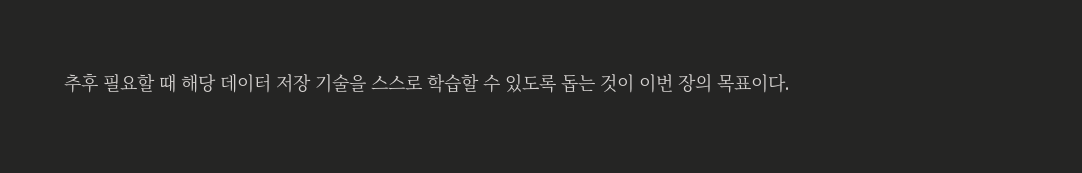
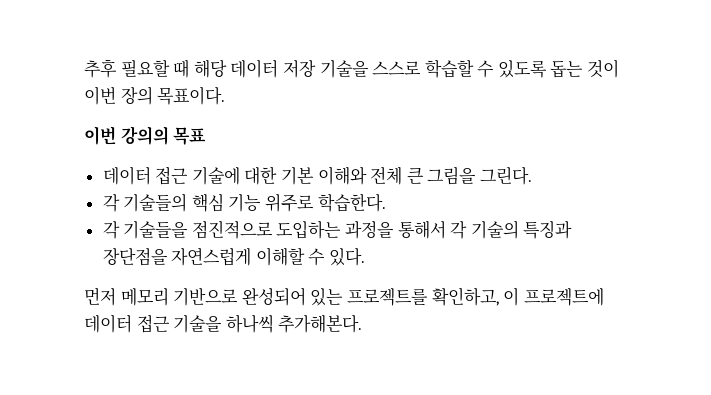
+ 이번 강의의 목표
+ 데이터 접근 기술에 대한 기본 이해와 전체 큰 그림을 그린다.
+ 각 기술들의 핵심 기능 위주로 학습한다.
+ 각 기술들을 점진적으로 도입하는 과정을 통해서 각 기술의 특징과 장단점을 자연스럽게 이해할 수 있다.
+ 먼저 메모리 기반으로 완성되어 있는 프로젝트를 확인하고, 이 프로젝트에 데이터 접근 기술을 하나씩 추가해본다.

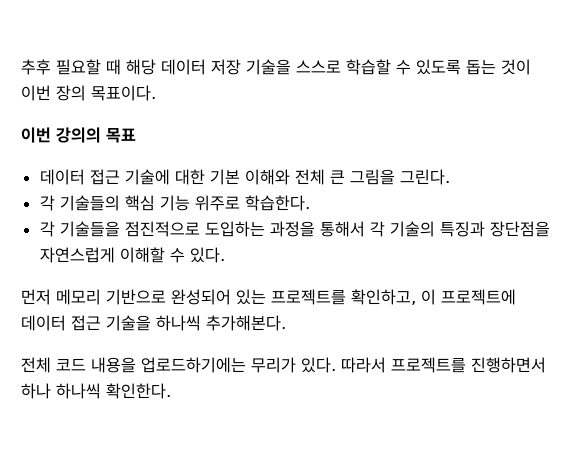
+ 전체 코드 내용을 업로드하기에는 무리가 있다. 따라서 프로젝트를 진행하면서 하나 하나씩 확인한다.

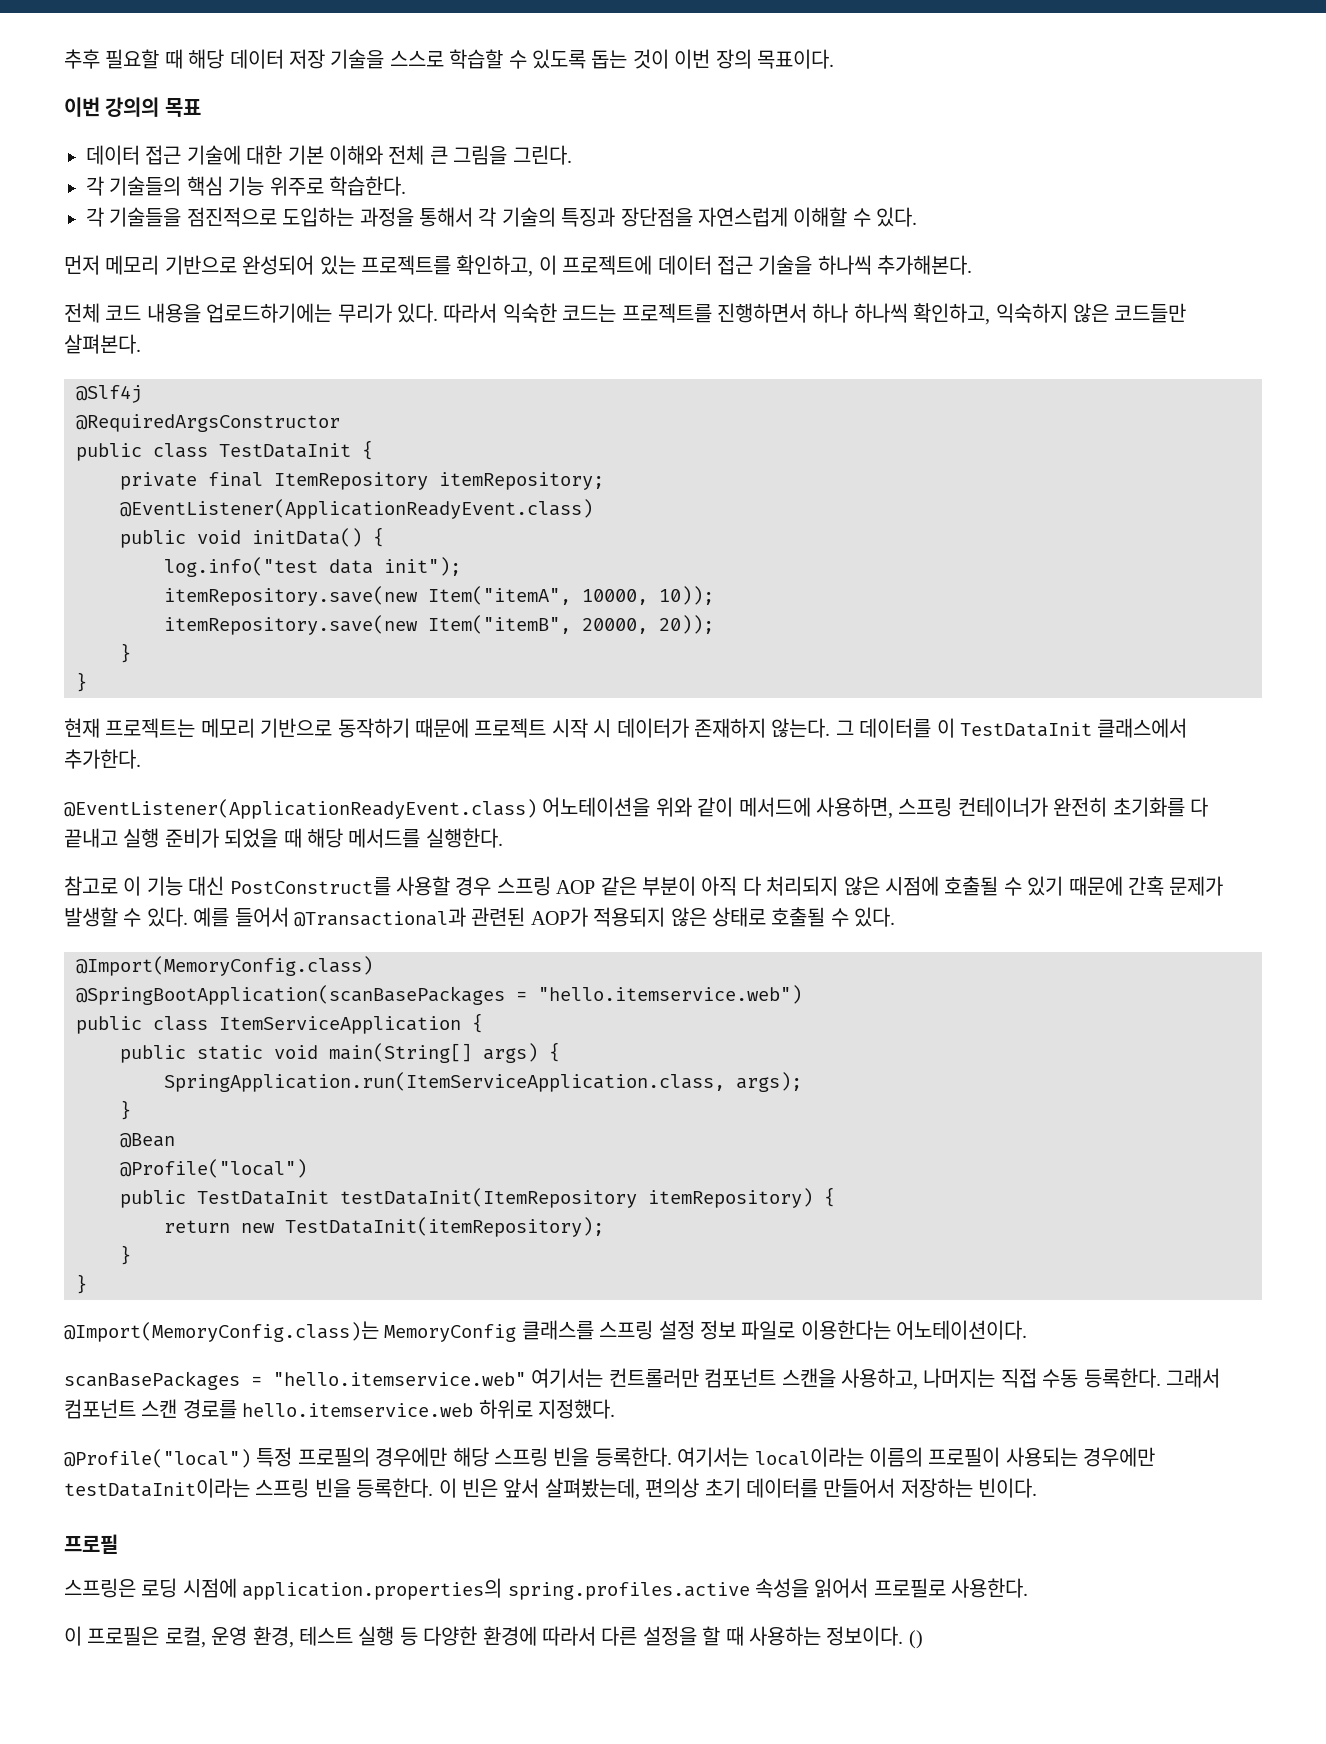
- 따라서 프로젝트를 진행하면서 하나 하나씩 확인한다.
+ 따라서 익숙한 코드는 프로젝트를 진행하면서 하나 하나씩 확인하고, 익숙하지 않은 코드들만 살펴본다.
+ @Slf4j
+ @RequiredArgsConstructor
+ public class TestDataInit {
+ private final ItemRepository itemRepository;
+ @EventListener(ApplicationReadyEvent.class)
+ public void initData() {
+ log.info("test data init");
+ itemRepository.save(new Item("itemA", 10000, 10));
+ itemRepository.save(new Item("itemB", 20000, 20));
+ }
+ }
+ 현재 프로젝트는 메모리 기반으로 동작하기 때문에 프로젝트 시작 시 데이터가 존재하지 않는다. 그 데이터를 이 TestDataInit 클래스에서 추가한다.
+ @EventListener(ApplicationReadyEvent.class) 어노테이션을 위와 같이 메서드에 사용하면, 스프링 컨테이너가 완전히 초기화를 다 끝내고 실행 준비가 되었을 때 해당 메서드를 실행한다.
+ 참고로 이 기능 대신 PostConstruct를 사용할 경우 스프링 AOP 같은 부분이 아직 다 처리되지 않은 시점에 호출될 수 있기 때문에 간혹 문제가 발생할 수 있다. 예를 들어서 @Transactional과 관련된 AOP가 적용되지 않은 상태로 호출될 수 있다.
+ @Import(MemoryConfig.class)
+ @SpringBootApplication(scanBasePackages = "hello.itemservice.web")
+ public class ItemServiceApplication {
+ public static void main(String[] args) {
+ SpringApplication.run(ItemServiceApplication.class, args);
+ }
+ @Bean
+ @Profile("local")
+ public TestDataInit testDataInit(ItemRepository itemRepository) {
+ return new TestDataInit(itemRepository);
+ }
+ }
+ @Import(MemoryConfig.class)는 MemoryConfig 클래스를 스프링 설정 정보 파일로 이용한다는 어노테이션이다.
+ scanBasePackages = "hello.itemservice.web" 여기서는 컨트롤러만 컴포넌트 스캔을 사용하고, 나머지는 직접 수동 등록한다. 그래서 컴포넌트 스캔 경로를 hello.itemservice.web 하위로 지정했다.
+ @Profile("local") 특정 프로필의 경우에만 해당 스프링 빈을 등록한다. 여기서는 local이라는 이름의 프로필이 사용되는 경우에만 testDataInit이라는 스프링 빈을 등록한다. 이 빈은 앞서 살펴봤는데, 편의상 초기 데이터를 만들어서 저장하는 빈이다.
+ 프로필
+ 스프링은 로딩 시점에 application.properties의 spring.profiles.active 속성을 읽어서 프로필로 사용한다.
+ 이 프로필은 로컬, 운영 환경, 테스트 실행 등 다양한 환경에 따라서 다른 설정을 할 때 사용하는 정보이다. ()

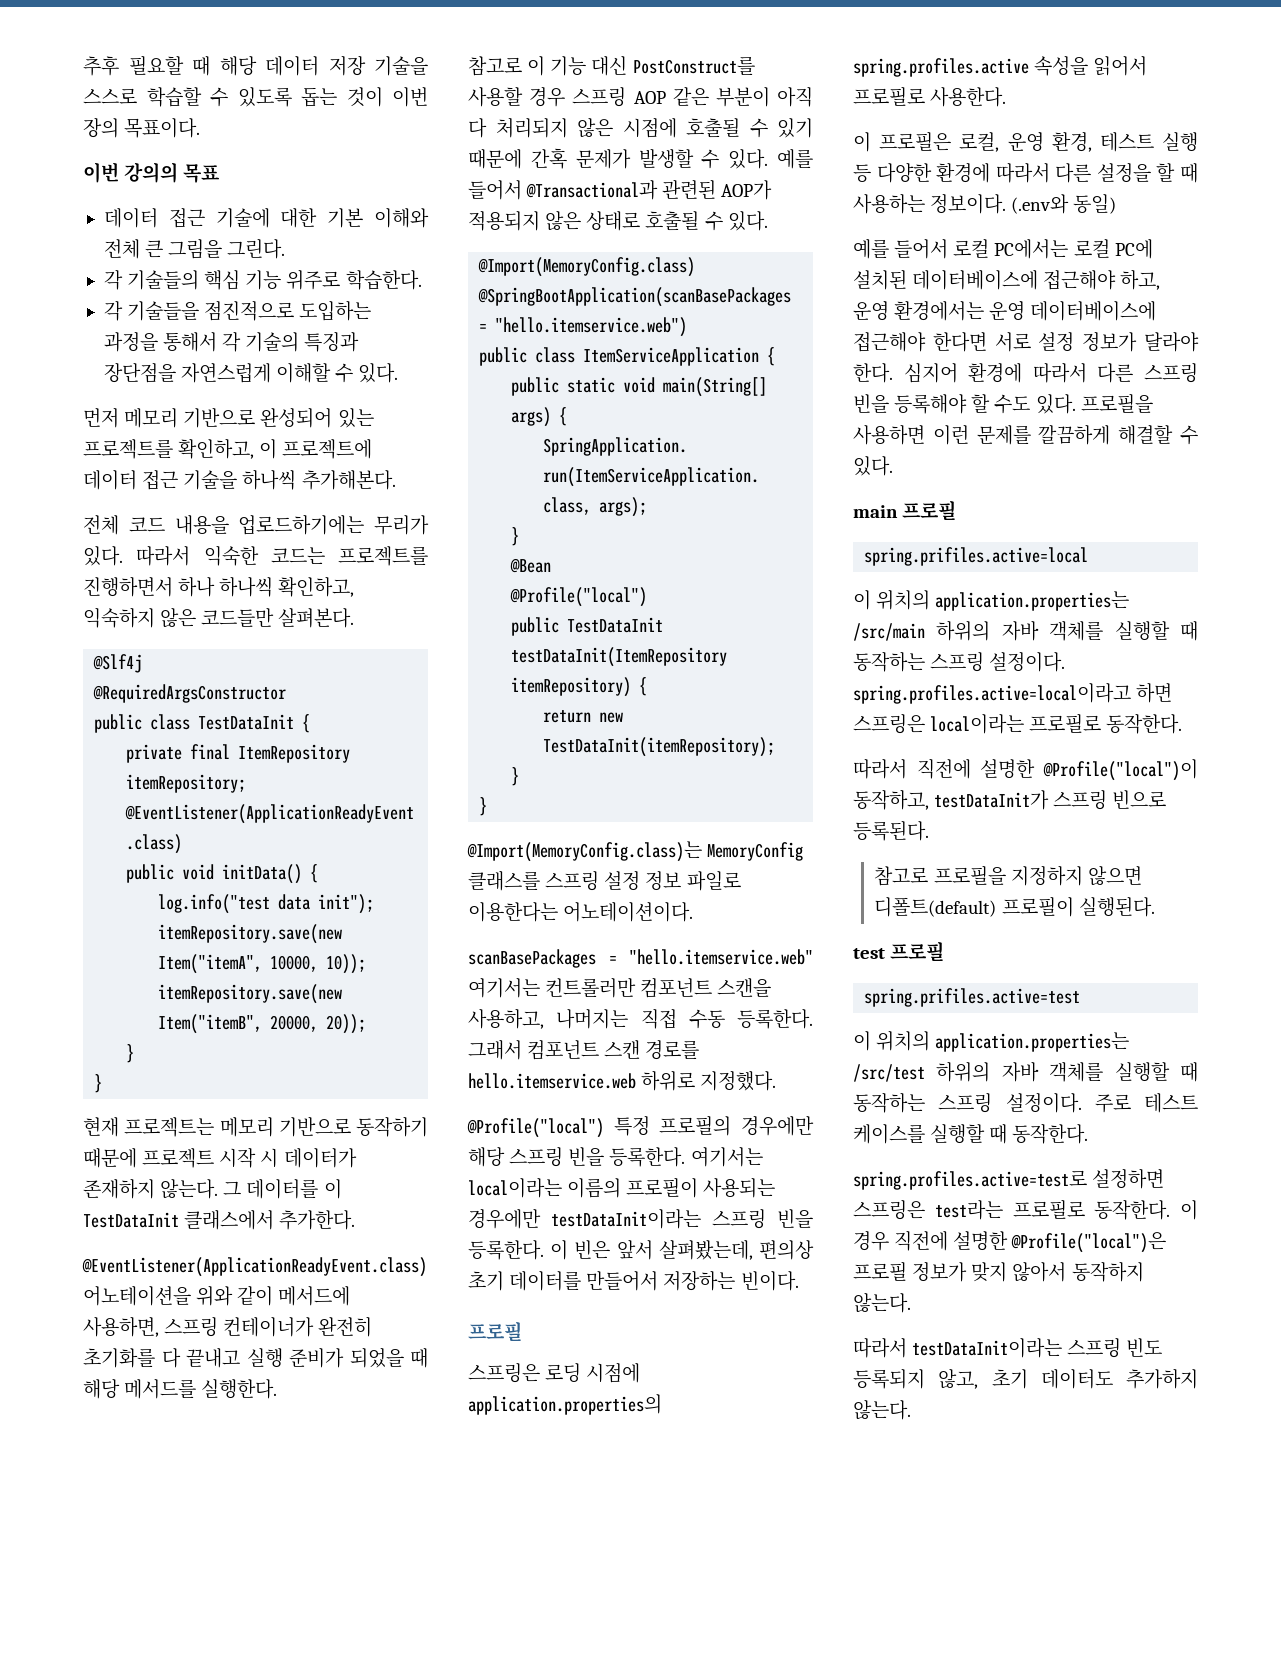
- ()
+ (.env와 동일)
+ 예를 들어서 로컬 PC에서는 로컬 PC에 설치된 데이터베이스에 접근해야 하고, 운영 환경에서는 운영 데이터베이스에 접근해야 한다면 서로 설정 정보가 달라야 한다. 심지어 환경에 따라서 다른 스프링 빈을 등록해야 할 수도 있다. 프로필을 사용하면 이런 문제를 깔끔하게 해결할 수 있다.
+ main 프로필
+ spring.prifiles.active=local
+ 이 위치의 application.properties는 /src/main 하위의 자바 객체를 실행할 때 동작하는 스프링 설정이다. spring.profiles.active=local이라고 하면 스프링은 local이라는 프로필로 동작한다.
+ 따라서 직전에 설명한 @Profile("local")이 동작하고, testDataInit가 스프링 빈으로 등록된다.
+ 참고로 프로필을 지정하지 않으면 디폴트(default) 프로필이 실행된다.
+ test 프로필
+ spring.prifiles.active=test
+ 이 위치의 application.properties는 /src/test 하위의 자바 객체를 실행할 때 동작하는 스프링 설정이다. 주로 테스트 케이스를 실행할 때 동작한다.
+ spring.profiles.active=test로 설정하면 스프링은 test라는 프로필로 동작한다. 이 경우 직전에 설명한 @Profile("local")은 프로필 정보가 맞지 않아서 동작하지 않는다.
+ 따라서 testDataInit이라는 스프링 빈도 등록되지 않고, 초기 데이터도 추가하지 않는다.

